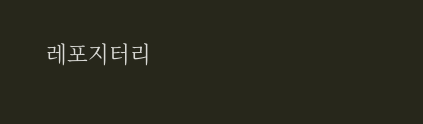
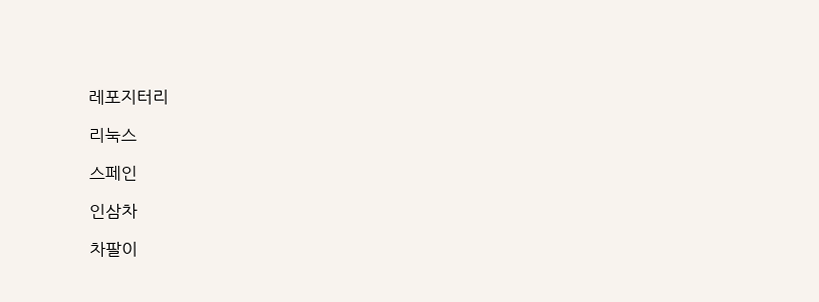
+ 리눅스
+ 스페인
+ 인삼차
+ 차팔이

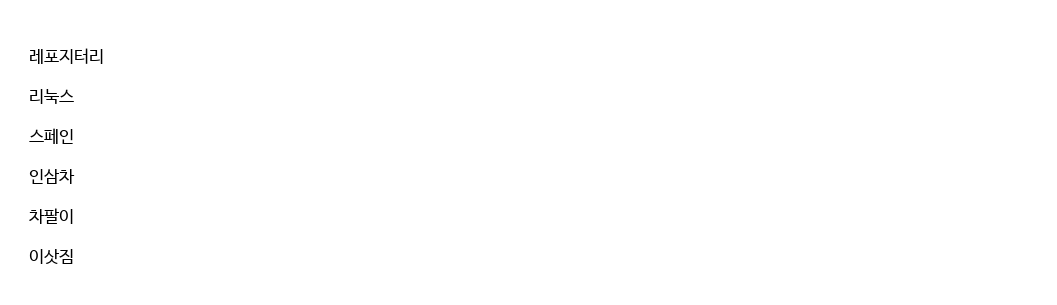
+ 이삿짐

